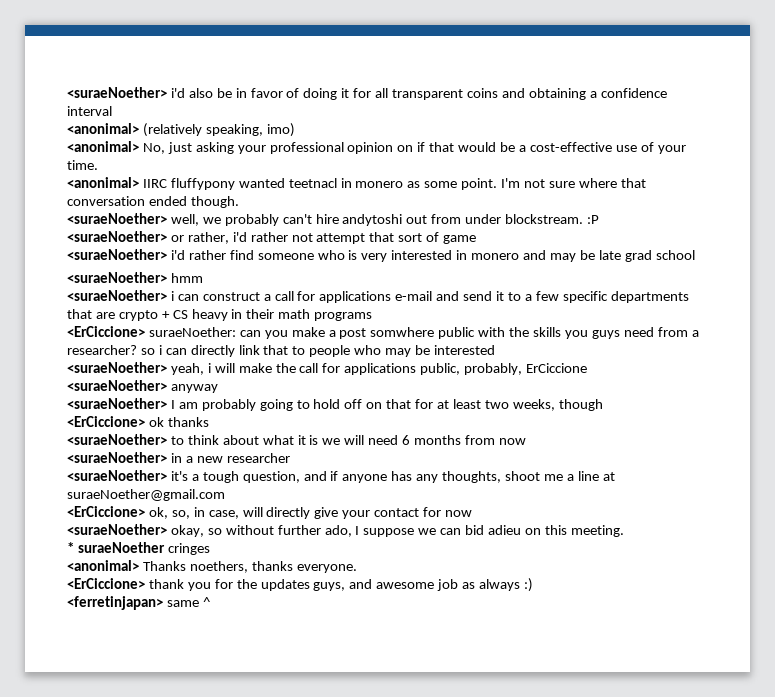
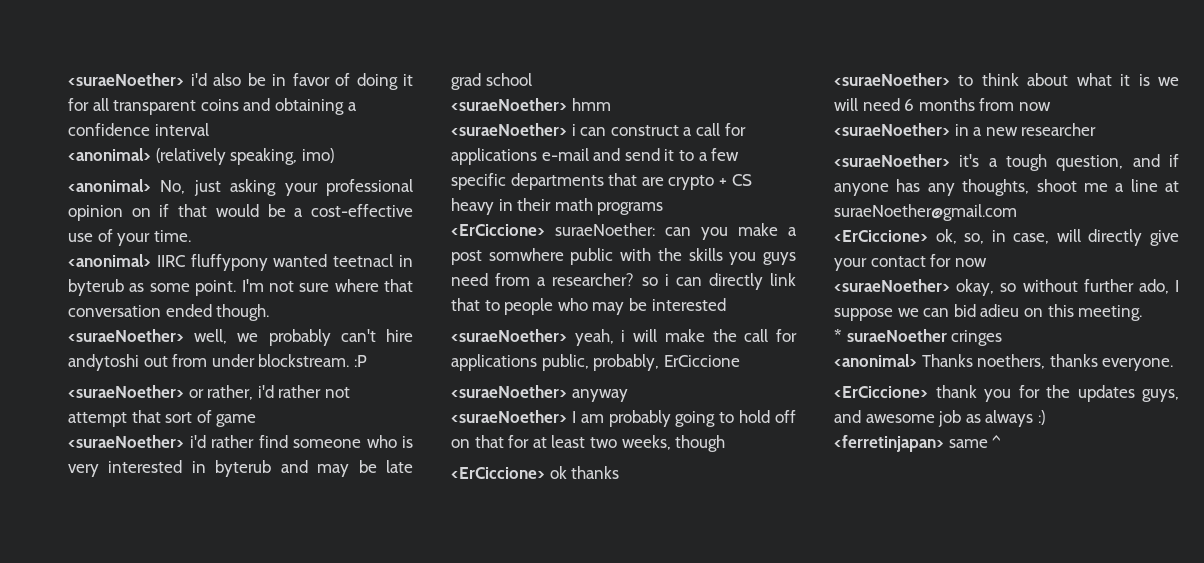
- <anonimal> IIRC fluffypony wanted teetnacl in monero as some point.
+ <anonimal> IIRC fluffypony wanted teetnacl in byterub as some point.
- <suraeNoether> i'd rather find someone who is very interested in monero and may be late grad school
+ <suraeNoether> i'd rather find someone who is very interested in byterub and may be late grad school

